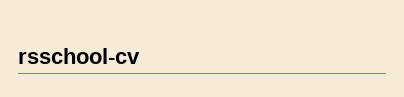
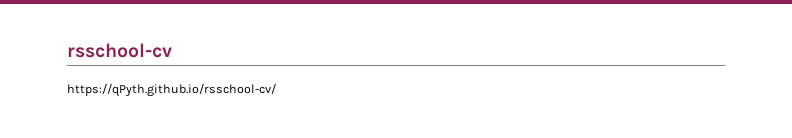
+ https://qPyth.github.io/rsschool-cv/

